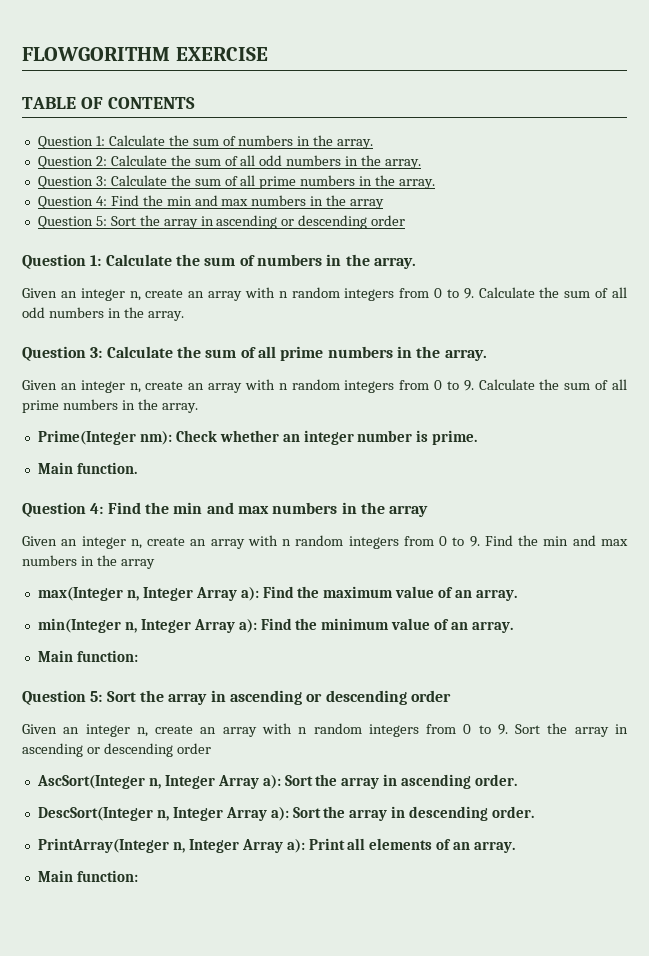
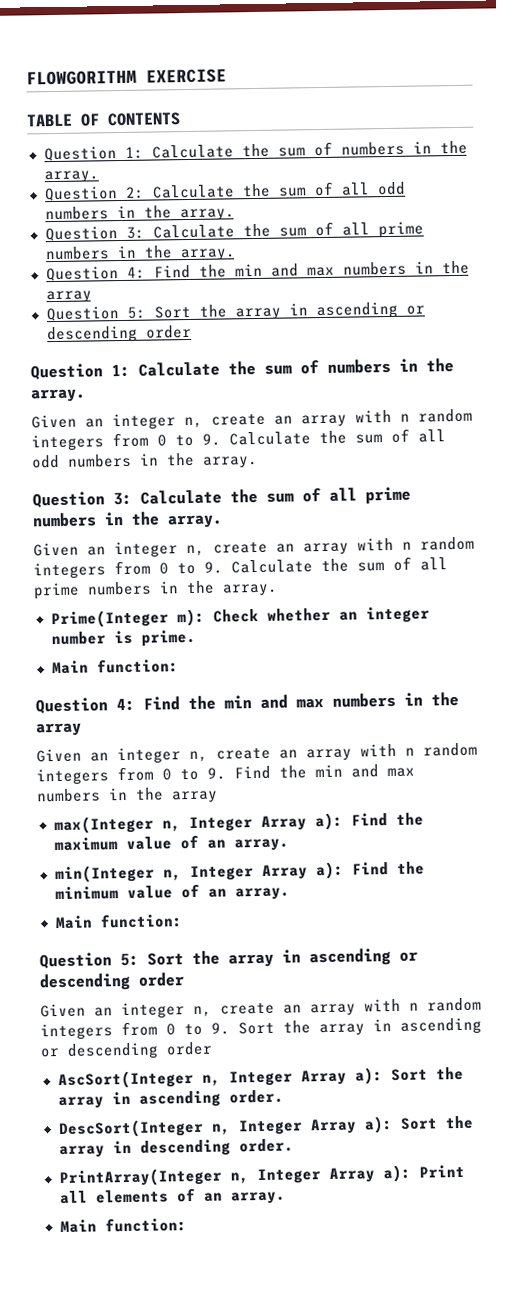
- Prime(Integer nm): Check whether an integer number is prime.
- Main function.
+ Prime(Integer m): Check whether an integer number is prime.
+ Main function:

